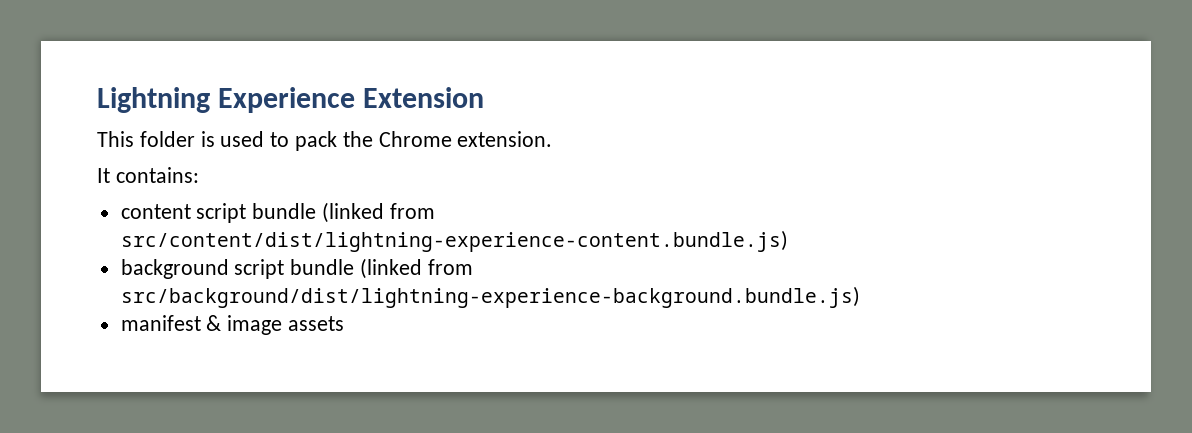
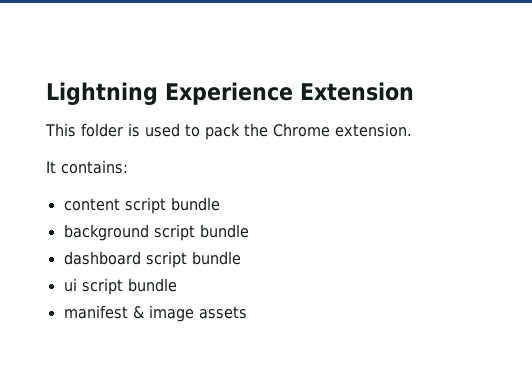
- content script bundle (linked from src/content/dist/lightning-experience-content.bundle.js)
+ content script bundle
- background script bundle (linked from src/background/dist/lightning-experience-background.bundle.js)
+ background script bundle
+ dashboard script bundle
+ ui script bundle

